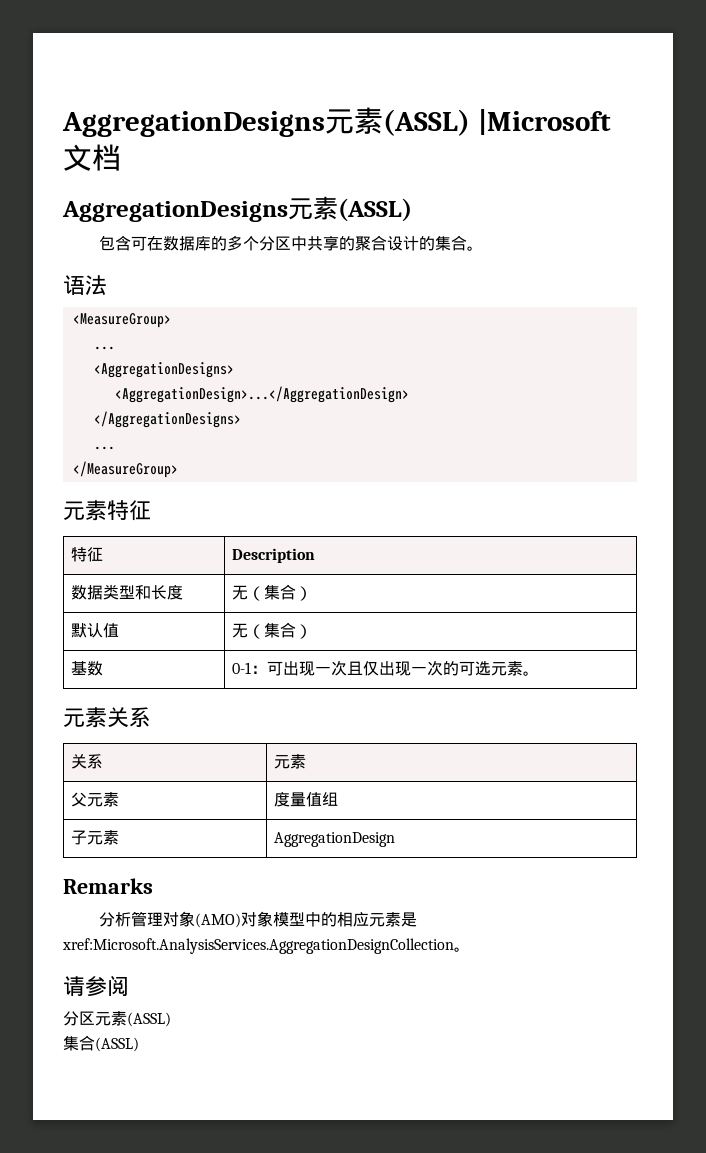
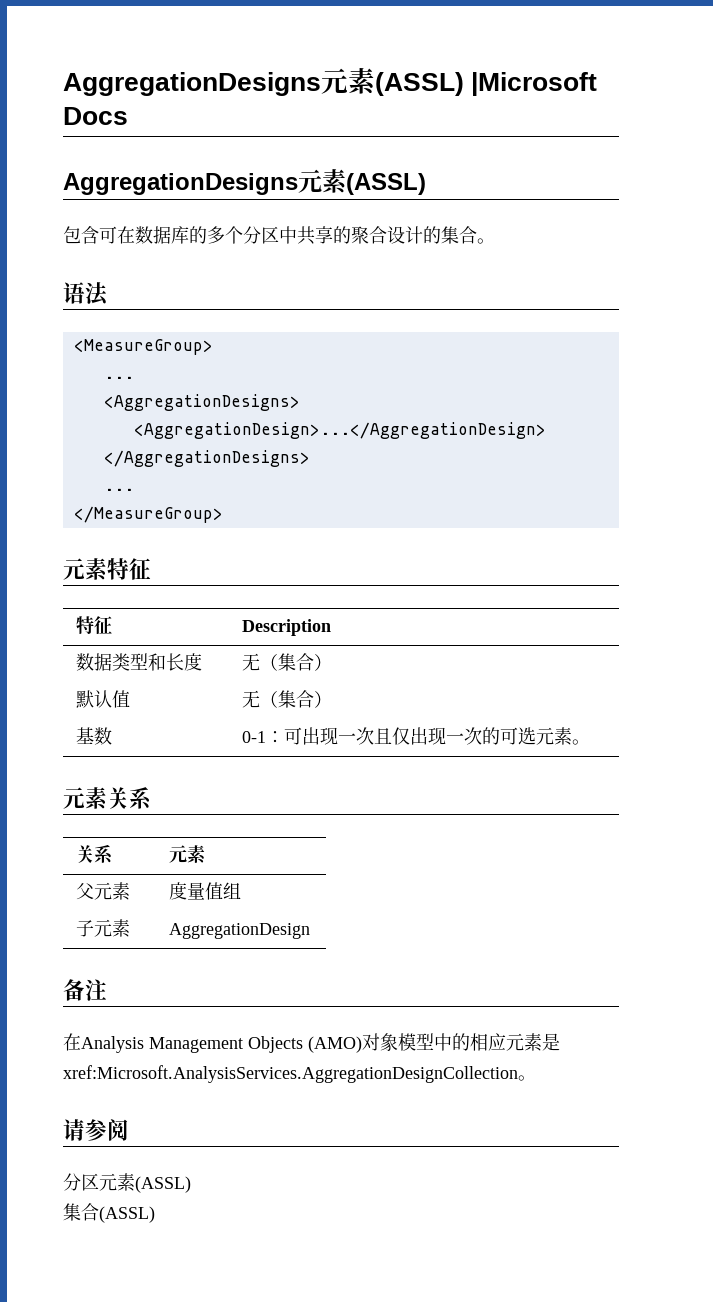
- AggregationDesigns元素(ASSL) |Microsoft文档
+ AggregationDesigns元素(ASSL) |Microsoft Docs
- Remarks
- 分析管理对象(AMO)对象模型中的相应元素是xref:Microsoft.AnalysisServices.AggregationDesignCollection。
+ 备注
+ 在Analysis Management Objects (AMO)对象模型中的相应元素是xref:Microsoft.AnalysisServices.AggregationDesignCollection。

